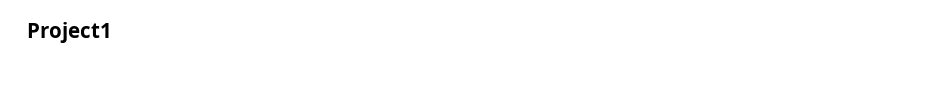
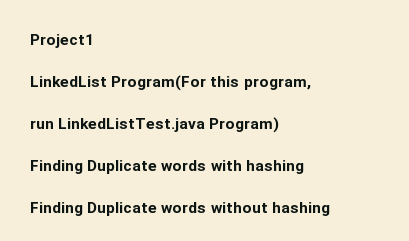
+ LinkedList Program(For this program,
+ run LinkedListTest.java Program)
+ Finding Duplicate words with hashing
+ Finding Duplicate words without hashing

